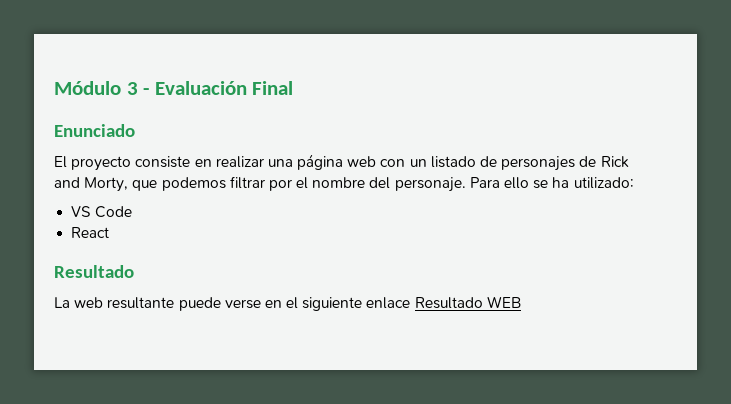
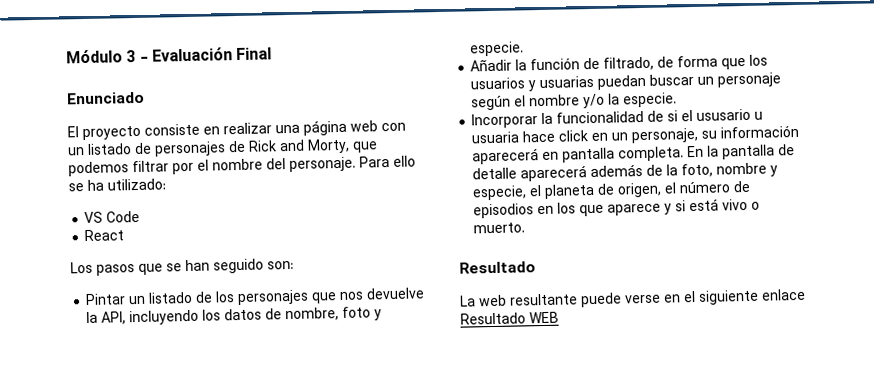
+ Los pasos que se han seguido son:
+ Pintar un listado de los personajes que nos devuelve la API, incluyendo los datos de nombre, foto y especie.
+ Añadir la función de filtrado, de forma que los usuarios y usuarias puedan buscar un personaje según el nombre y/o la especie.
+ Incorporar la funcionalidad de si el ususario u usuaria hace click en un personaje, su información aparecerá en pantalla completa. En la pantalla de detalle aparecerá además de la foto, nombre y especie, el planeta de origen, el número de episodios en los que aparece y si está vivo o muerto.

